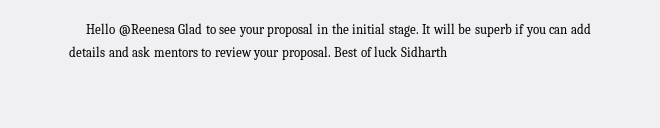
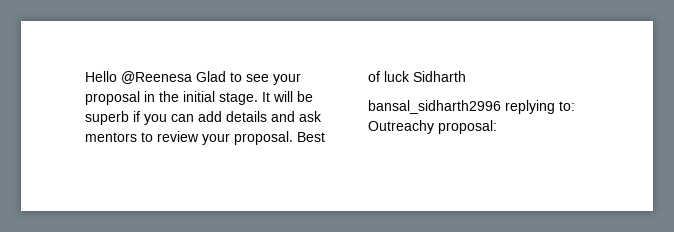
+ bansal_sidharth2996 replying to: Outreachy proposal:

